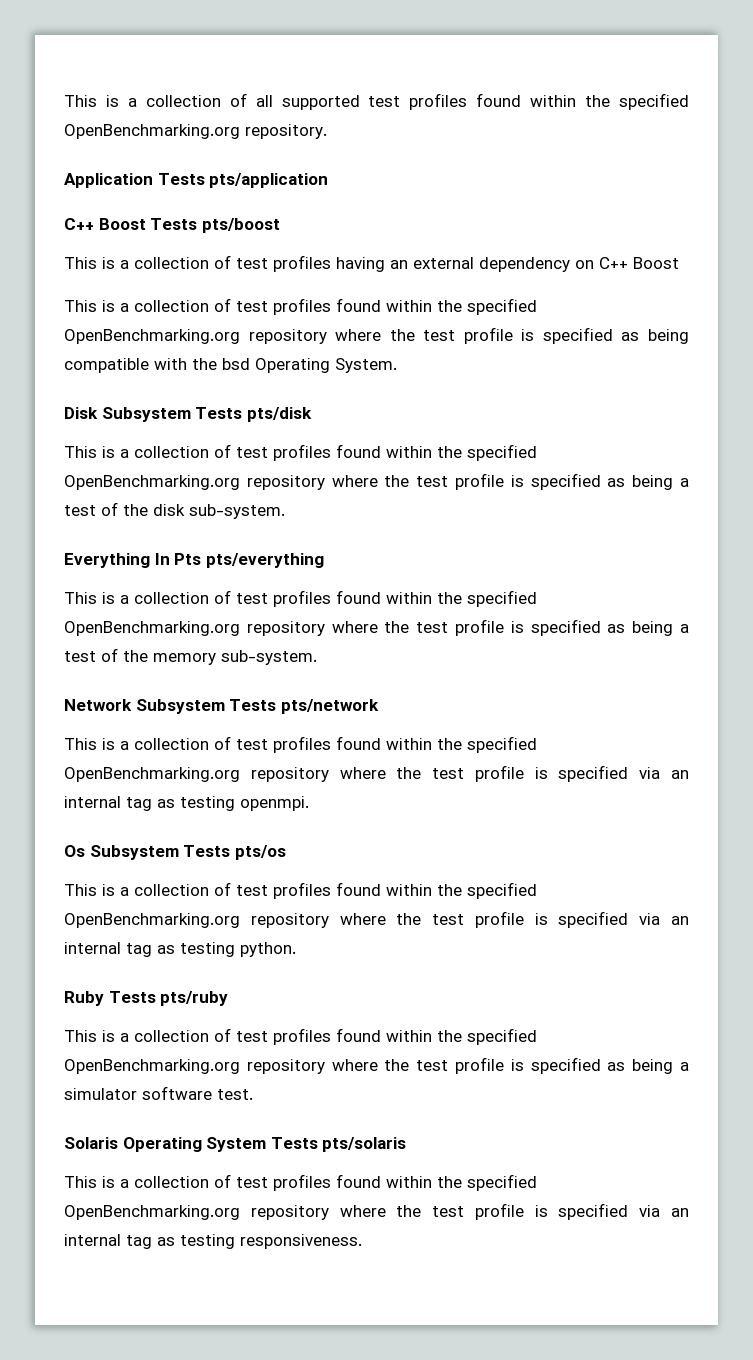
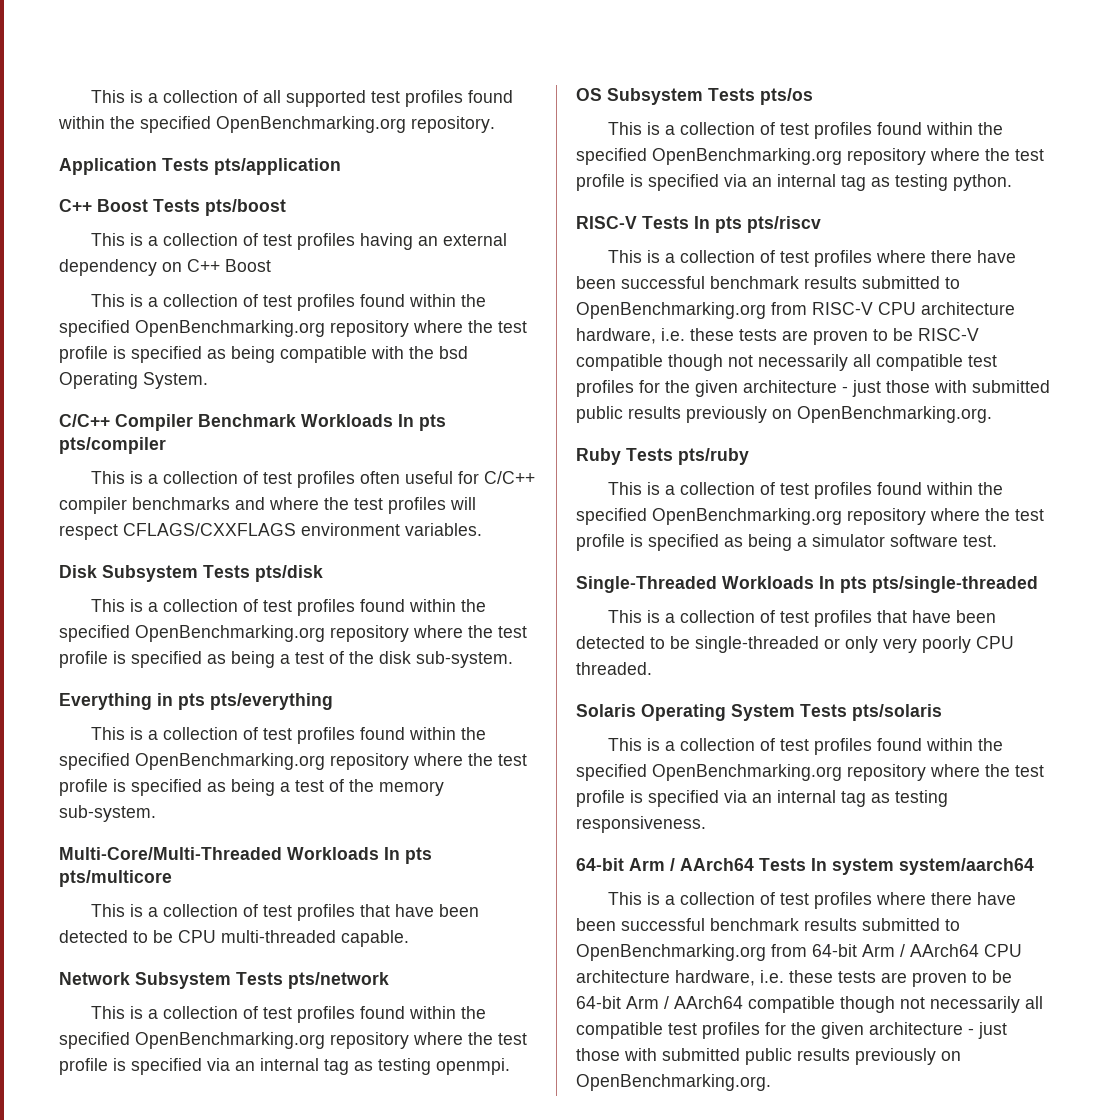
+ C/C++ Compiler Benchmark Workloads In pts pts/compiler
+ This is a collection of test profiles often useful for C/C++ compiler benchmarks and where the test profiles will respect CFLAGS/CXXFLAGS environment variables.
- Everything In Pts pts/everything
+ Everything in pts pts/everything
+ Multi-Core/Multi-Threaded Workloads In pts pts/multicore
+ This is a collection of test profiles that have been detected to be CPU multi-threaded capable.
- Os Subsystem Tests pts/os
+ OS Subsystem Tests pts/os
+ RISC-V Tests In pts pts/riscv
+ This is a collection of test profiles where there have been successful benchmark results submitted to OpenBenchmarking.org from RISC-V CPU architecture hardware, i.e. these tests are proven to be RISC-V compatible though not necessarily all compatible test profiles for the given architecture - just those with submitted public results previously on OpenBenchmarking.org.
+ Single-Threaded Workloads In pts pts/single-threaded
+ This is a collection of test profiles that have been detected to be single-threaded or only very poorly CPU threaded.
+ 64-bit Arm / AArch64 Tests In system system/aarch64
+ This is a collection of test profiles where there have been successful benchmark results submitted to OpenBenchmarking.org from 64-bit Arm / AArch64 CPU architecture hardware, i.e. these tests are proven to be 64-bit Arm / AArch64 compatible though not necessarily all compatible test profiles for the given architecture - just those with submitted public results previously on OpenBenchmarking.org.

